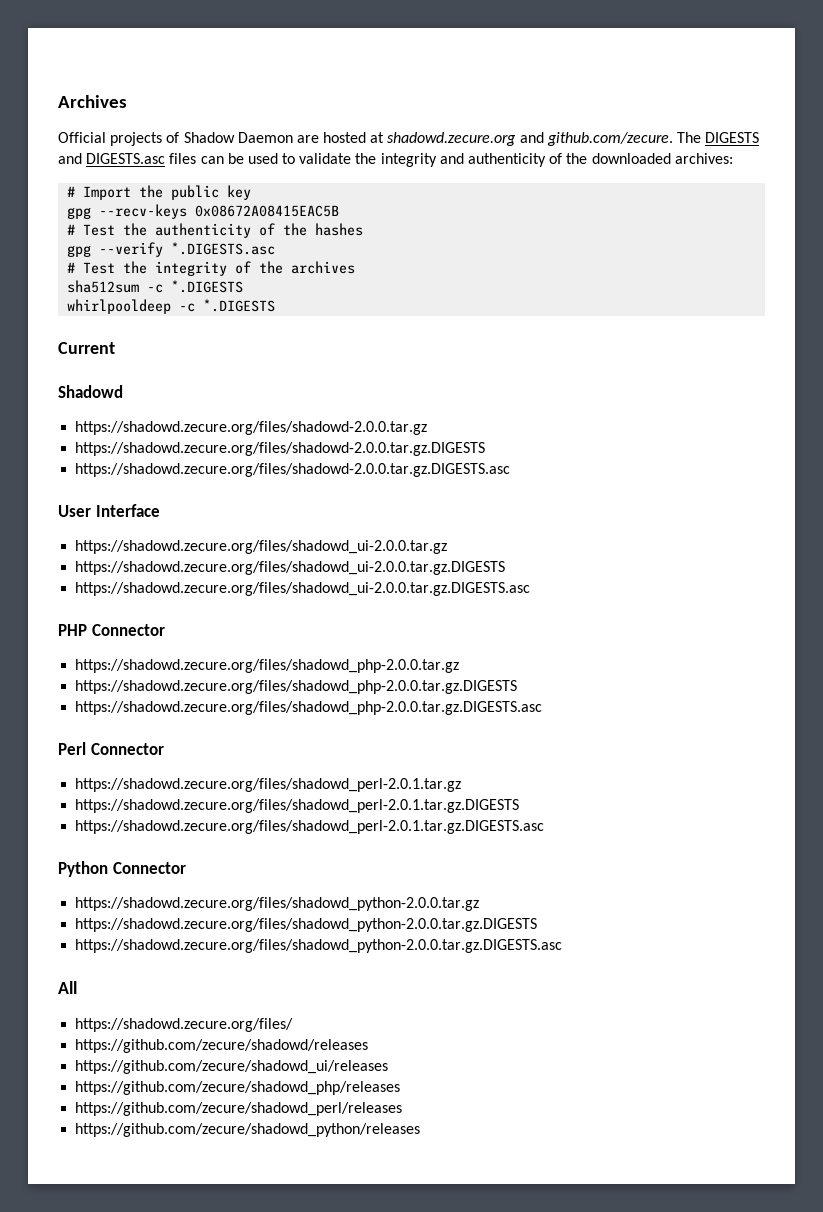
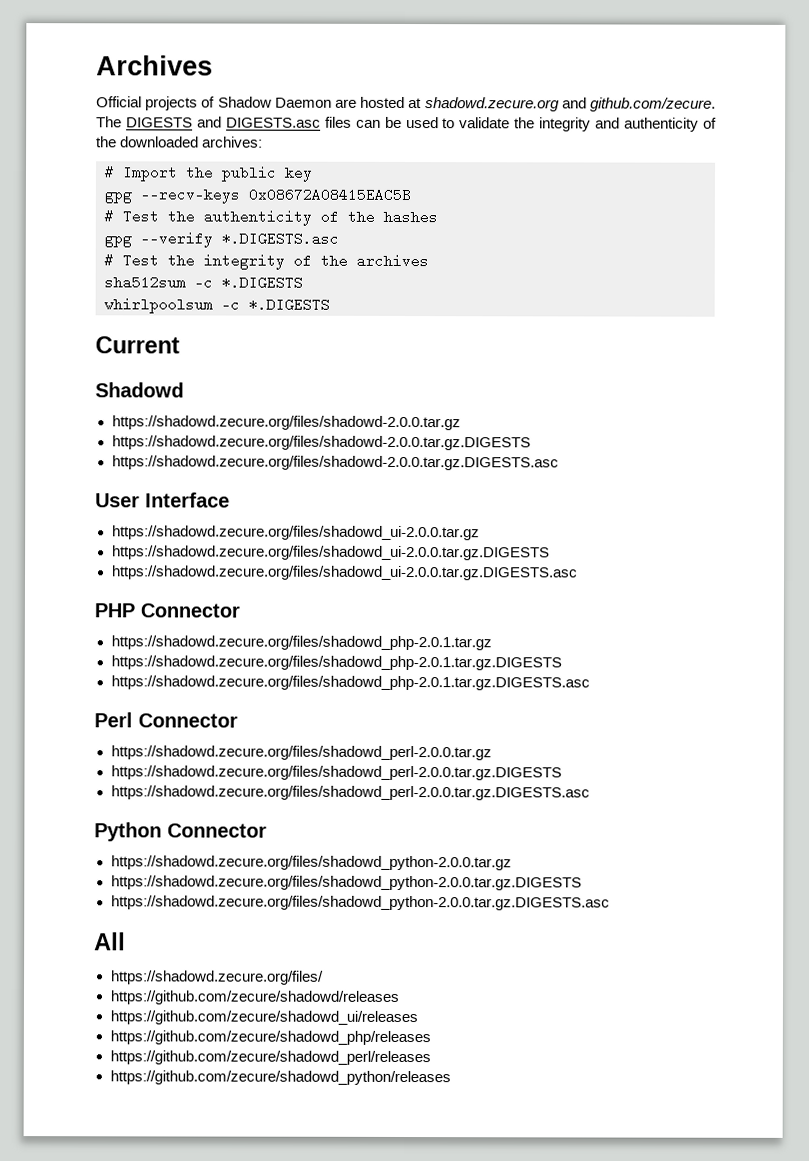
- whirlpooldeep -c *.DIGESTS
+ whirlpoolsum -c *.DIGESTS
- https://shadowd.zecure.org/files/shadowd_php-2.0.0.tar.gz
- https://shadowd.zecure.org/files/shadowd_php-2.0.0.tar.gz.DIGESTS
- https://shadowd.zecure.org/files/shadowd_php-2.0.0.tar.gz.DIGESTS.asc
+ https://shadowd.zecure.org/files/shadowd_php-2.0.1.tar.gz
+ https://shadowd.zecure.org/files/shadowd_php-2.0.1.tar.gz.DIGESTS
+ https://shadowd.zecure.org/files/shadowd_php-2.0.1.tar.gz.DIGESTS.asc
- https://shadowd.zecure.org/files/shadowd_perl-2.0.1.tar.gz
- https://shadowd.zecure.org/files/shadowd_perl-2.0.1.tar.gz.DIGESTS
- https://shadowd.zecure.org/files/shadowd_perl-2.0.1.tar.gz.DIGESTS.asc
+ https://shadowd.zecure.org/files/shadowd_perl-2.0.0.tar.gz
+ https://shadowd.zecure.org/files/shadowd_perl-2.0.0.tar.gz.DIGESTS
+ https://shadowd.zecure.org/files/shadowd_perl-2.0.0.tar.gz.DIGESTS.asc

